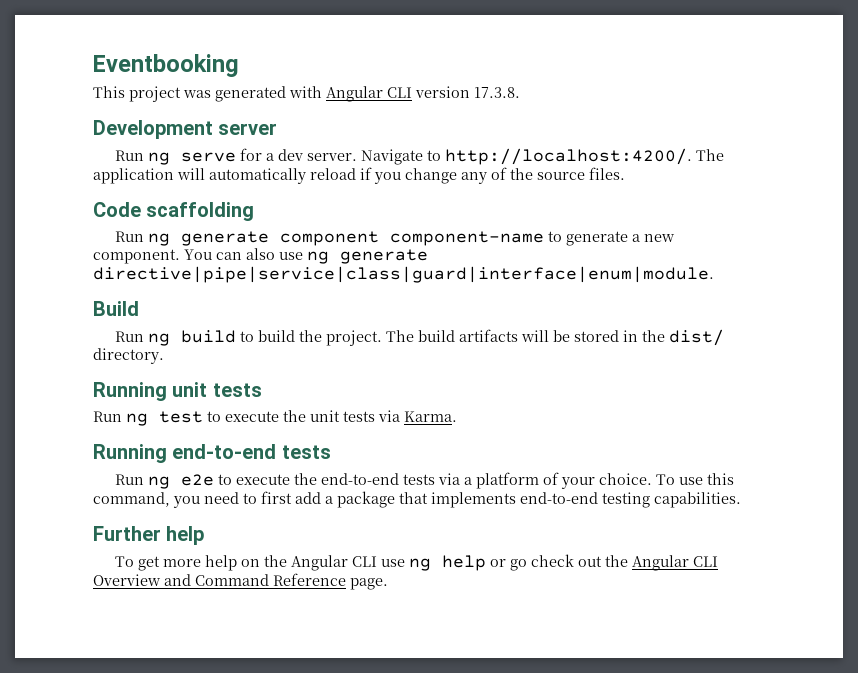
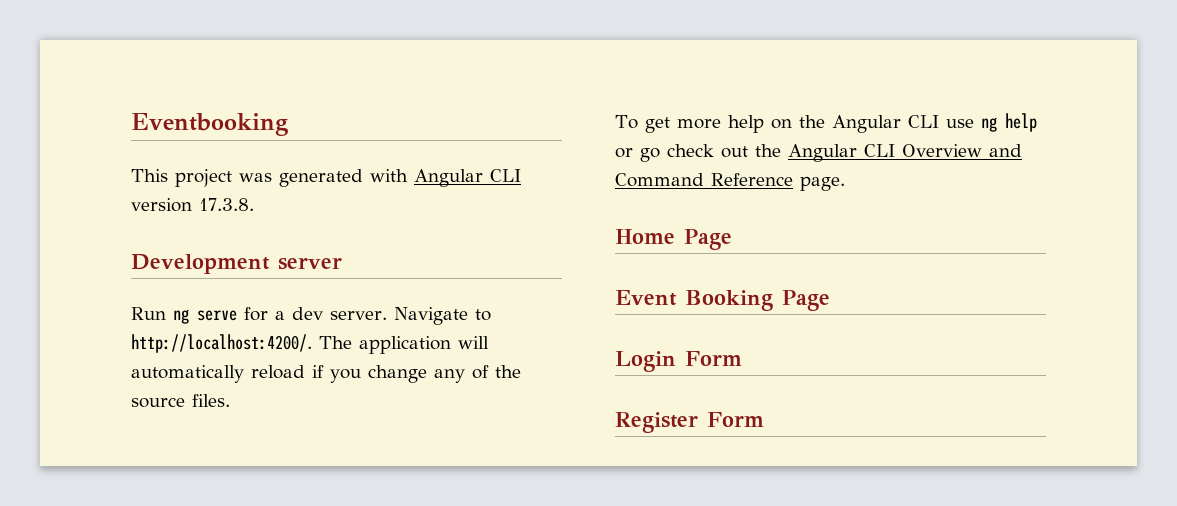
- Code scaffolding
- Run ng generate component component-name to generate a new component. You can also use ng generate directive|pipe|service|class|guard|interface|enum|module.
- Build
- Run ng build to build the project. The build artifacts will be stored in the dist/ directory.
- Running unit tests
- Run ng test to execute the unit tests via Karma.
- Running end-to-end tests
- Run ng e2e to execute the end-to-end tests via a platform of your choice. To use this command, you need to first add a package that implements end-to-end testing capabilities.
- Further help
+ Home Page
+ Event Booking Page
+ Login Form
+ Register Form

